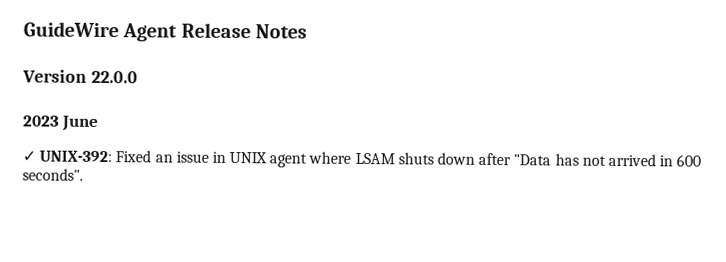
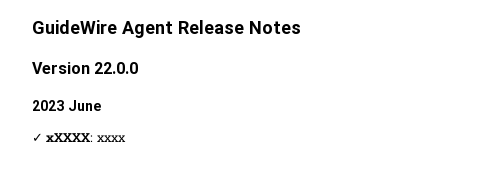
- ✓ UNIX-392: Fixed an issue in UNIX agent where LSAM shuts down after "Data has not arrived in 600 seconds".
+ ✓ xXXXX: xxxx

